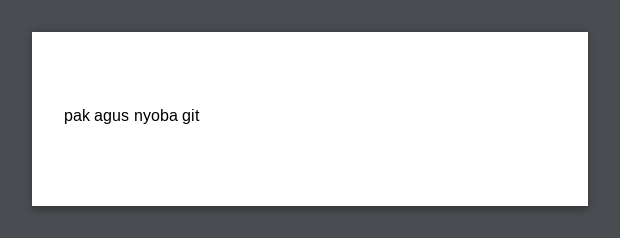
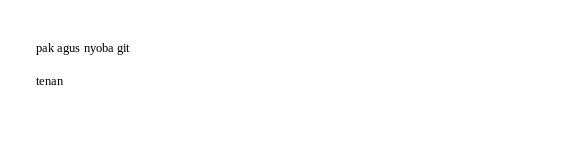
+ tenan

